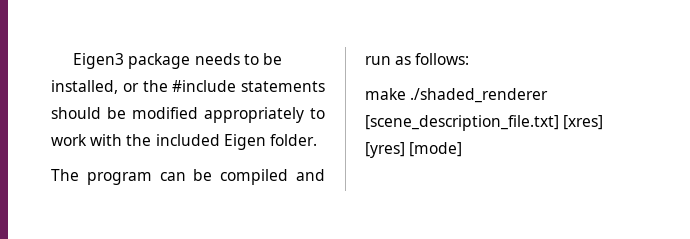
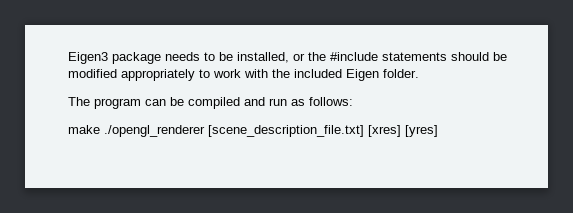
- make ./shaded_renderer [scene_description_file.txt] [xres] [yres] [mode]
+ make ./opengl_renderer [scene_description_file.txt] [xres] [yres]

